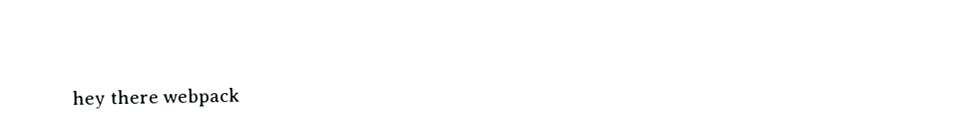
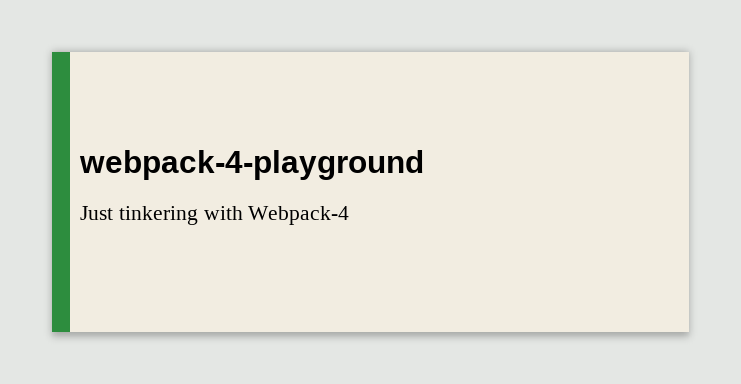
- hey there webpack
+ webpack-4-playground
+ Just tinkering with Webpack-4

